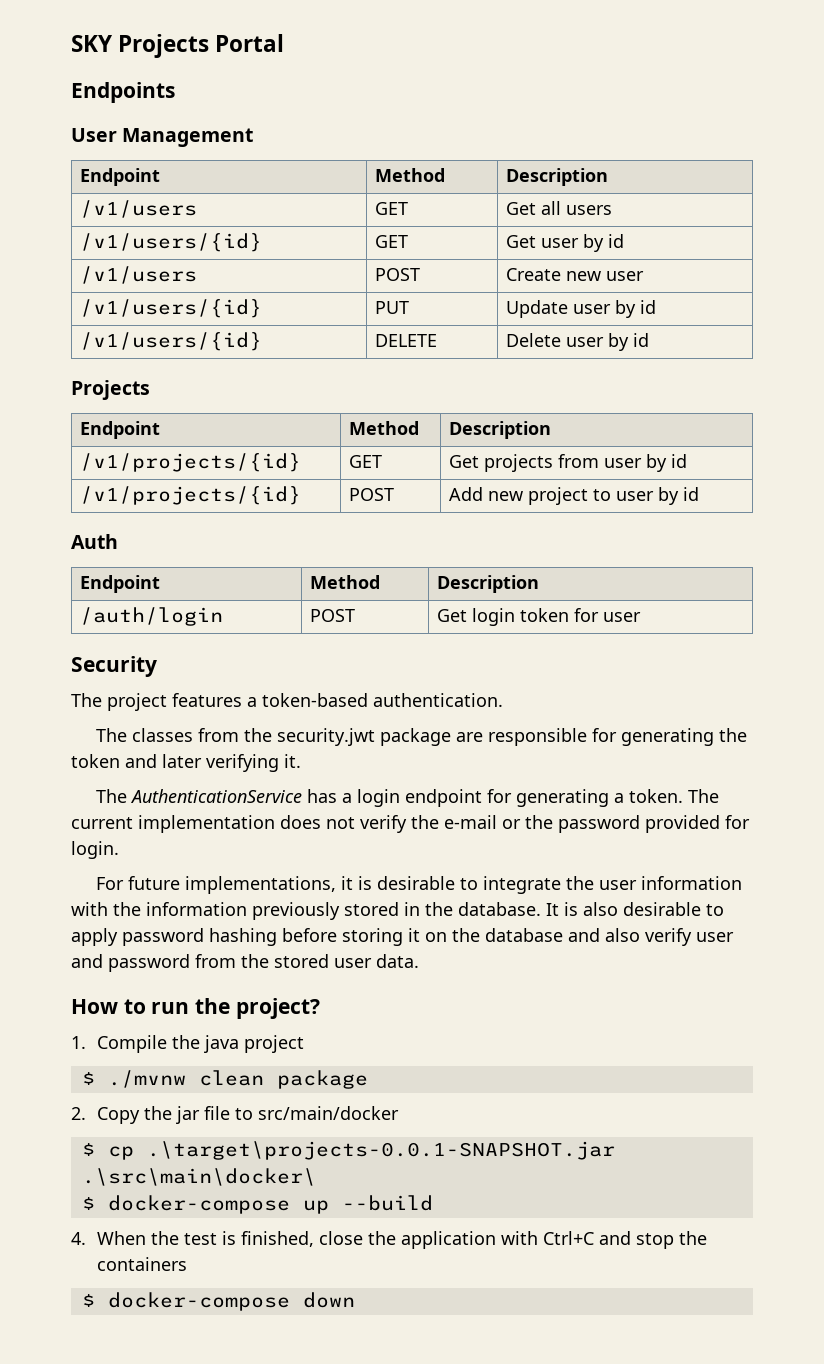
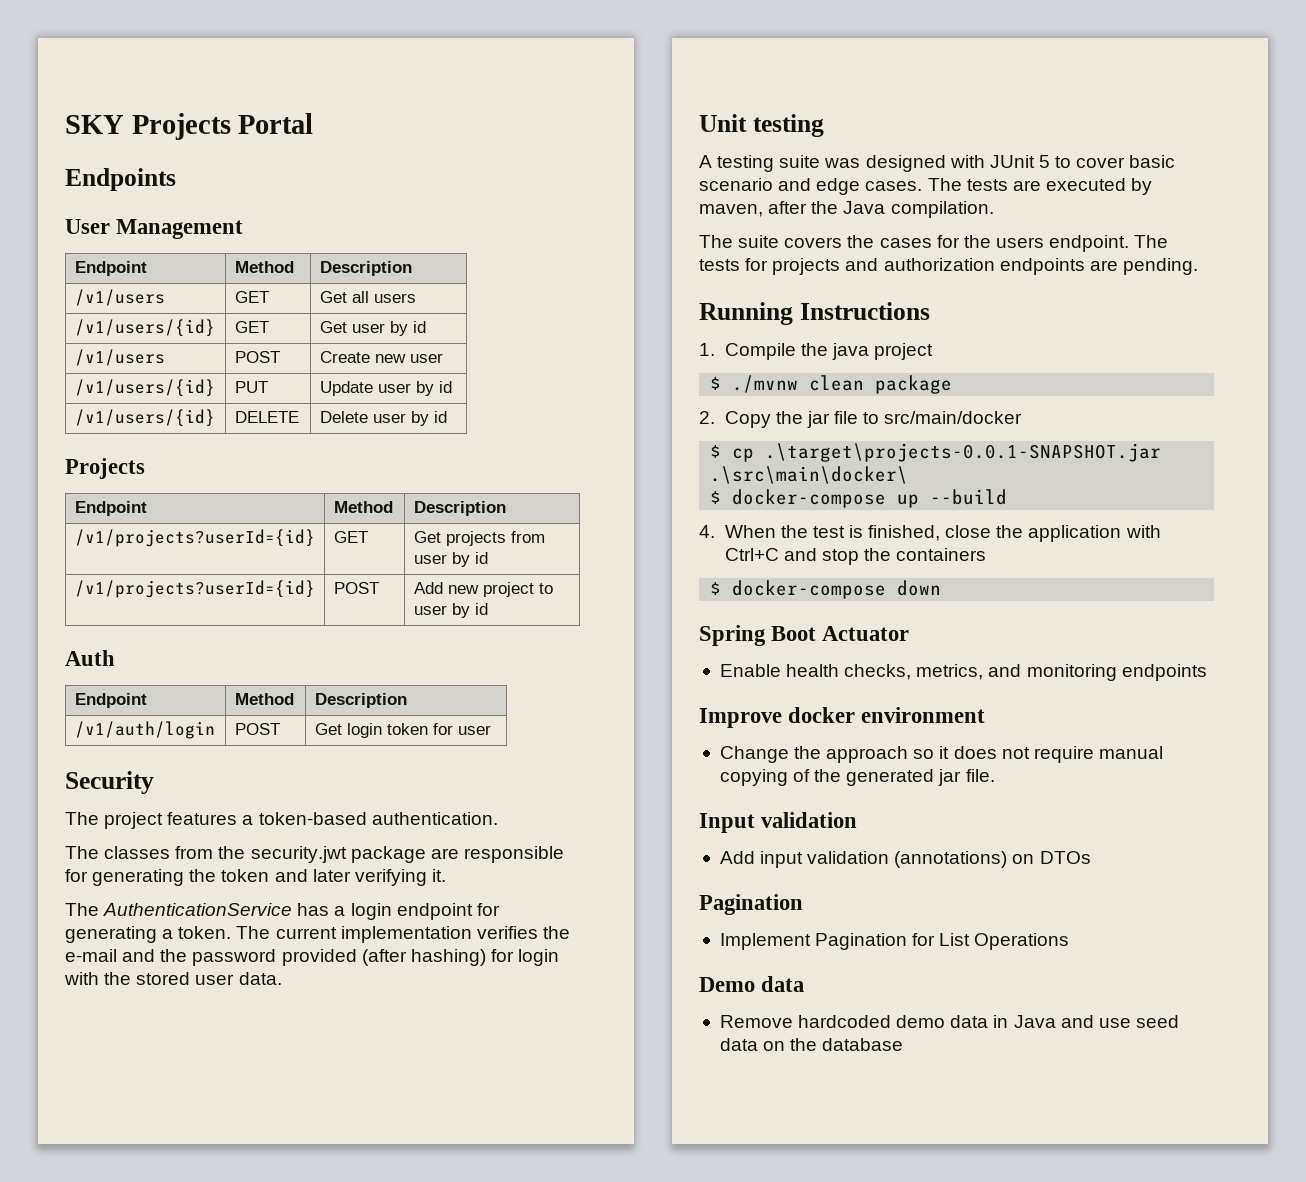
- /v1/projects/{id} | GET | Get projects from user by id
+ /v1/projects?userId={id} | GET | Get projects from user by id
- /v1/projects/{id} | POST | Add new project to user by id
+ /v1/projects?userId={id} | POST | Add new project to user by id
- /auth/login | POST | Get login token for user
+ /v1/auth/login | POST | Get login token for user
- The current implementation does not verify the e-mail or the password provided for login.
- For future implementations, it is desirable to integrate the user information with the information previously stored in the database. It is also desirable to apply password hashing before storing it on the database and also verify user and password from the stored user data.
- How to run the project?
+ The current implementation verifies the e-mail and the password provided (after hashing) for login with the stored user data.
+ Unit testing
+ A testing suite was designed with JUnit 5 to cover basic scenario and edge cases. The tests are executed by maven, after the Java compilation.
+ The suite covers the cases for the users endpoint. The tests for projects and authorization endpoints are pending.
+ Running Instructions
+ Spring Boot Actuator
+ Enable health checks, metrics, and monitoring endpoints
+ Improve docker environment
+ Change the approach so it does not require manual copying of the generated jar file.
+ Input validation
+ Add input validation (annotations) on DTOs
+ Pagination
+ Implement Pagination for List Operations
+ Demo data
+ Remove hardcoded demo data in Java and use seed data on the database

